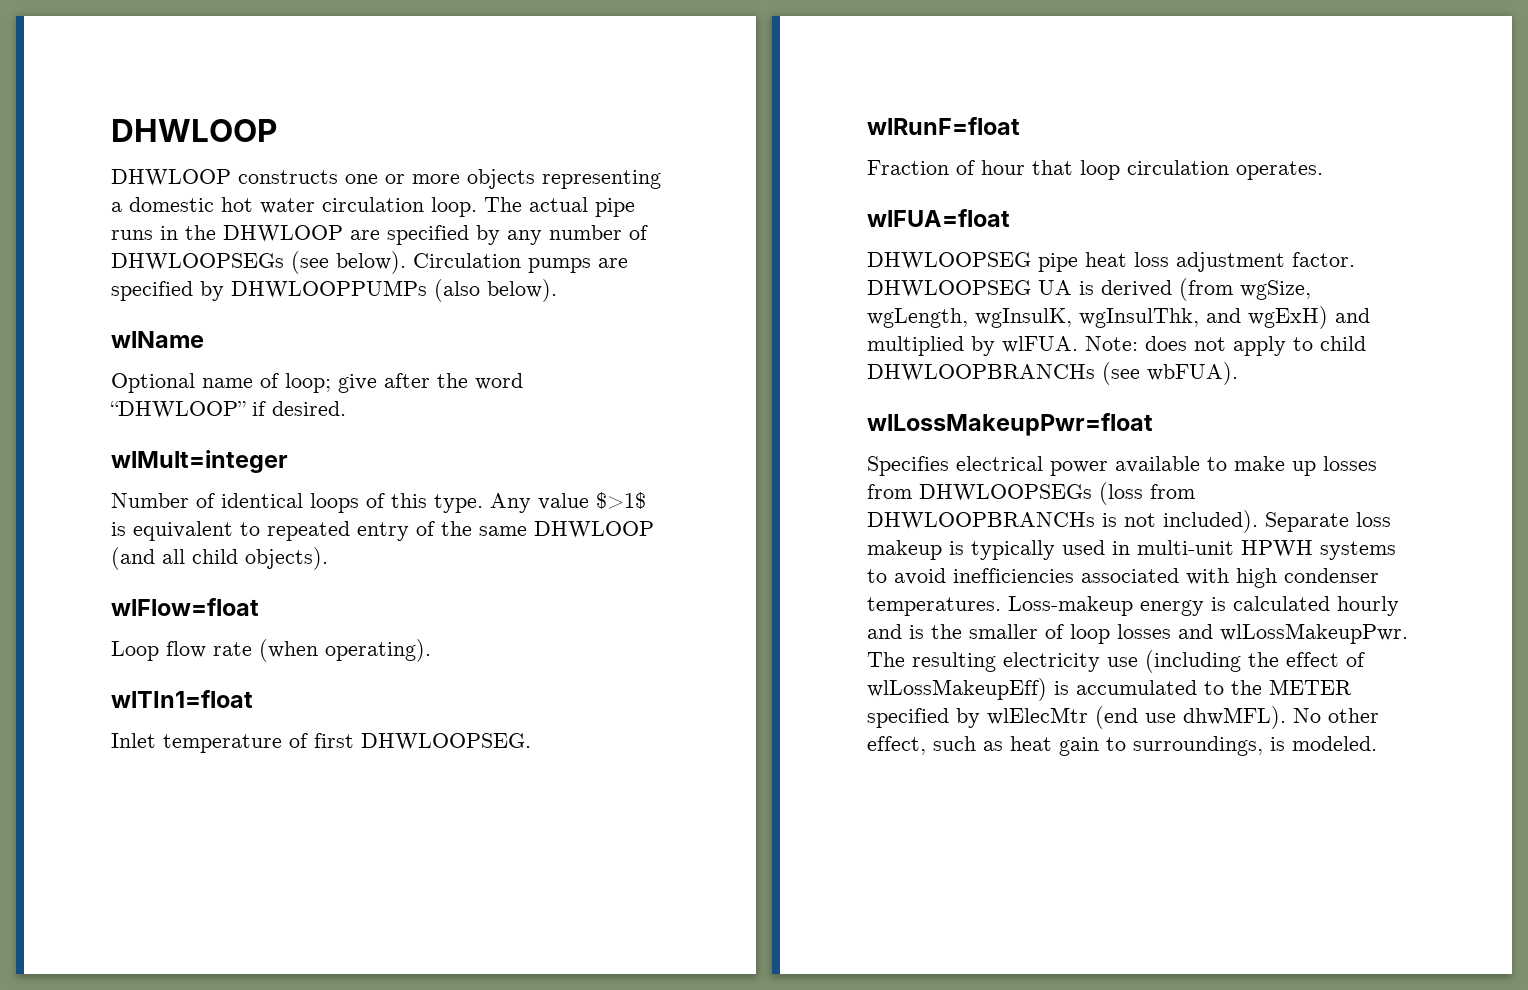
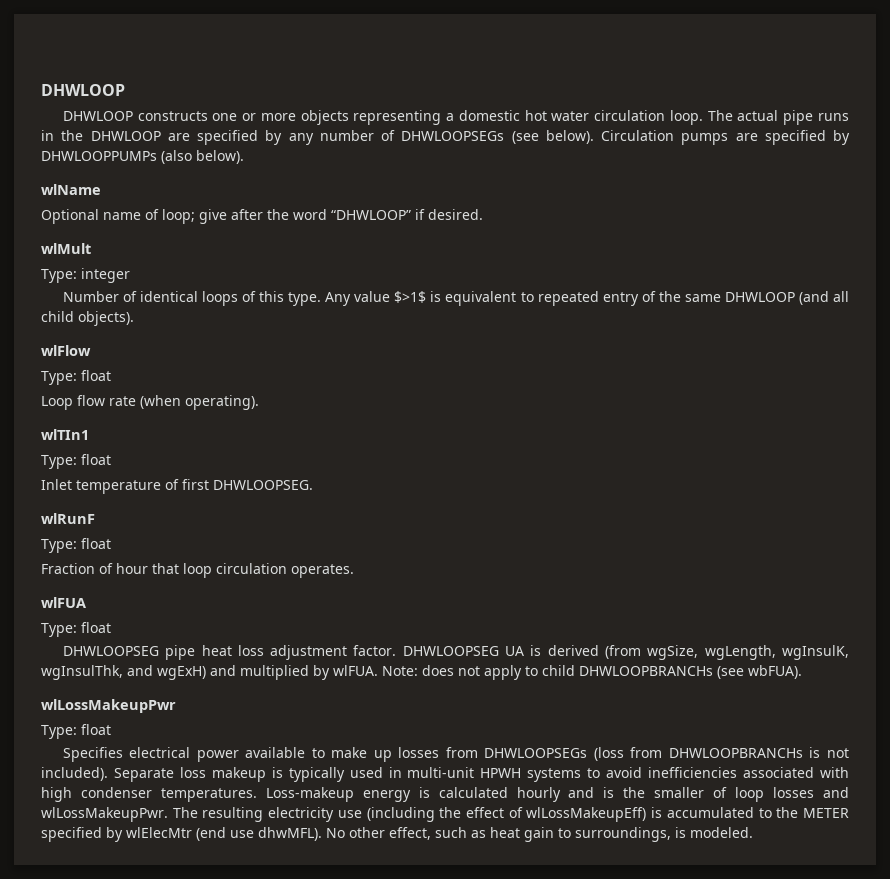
- wlMult=integer
+ wlMult
+ Type: integer
- wlFlow=float
+ wlFlow
+ Type: float
- wlTIn1=float
+ wlTIn1
+ Type: float
- wlRunF=float
+ wlRunF
+ Type: float
- wlFUA=float
+ wlFUA
+ Type: float
- wlLossMakeupPwr=float
+ wlLossMakeupPwr
+ Type: float

